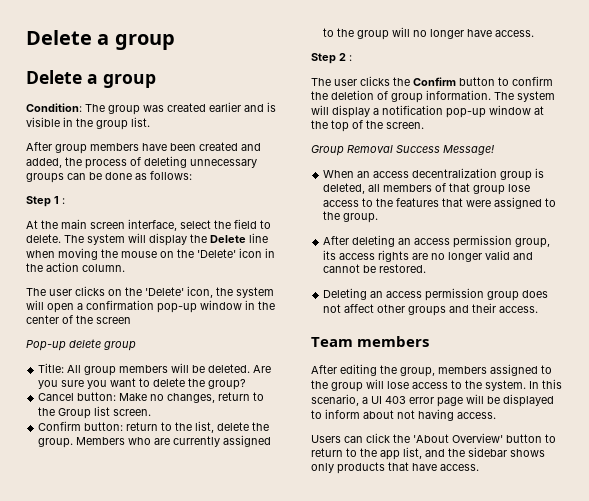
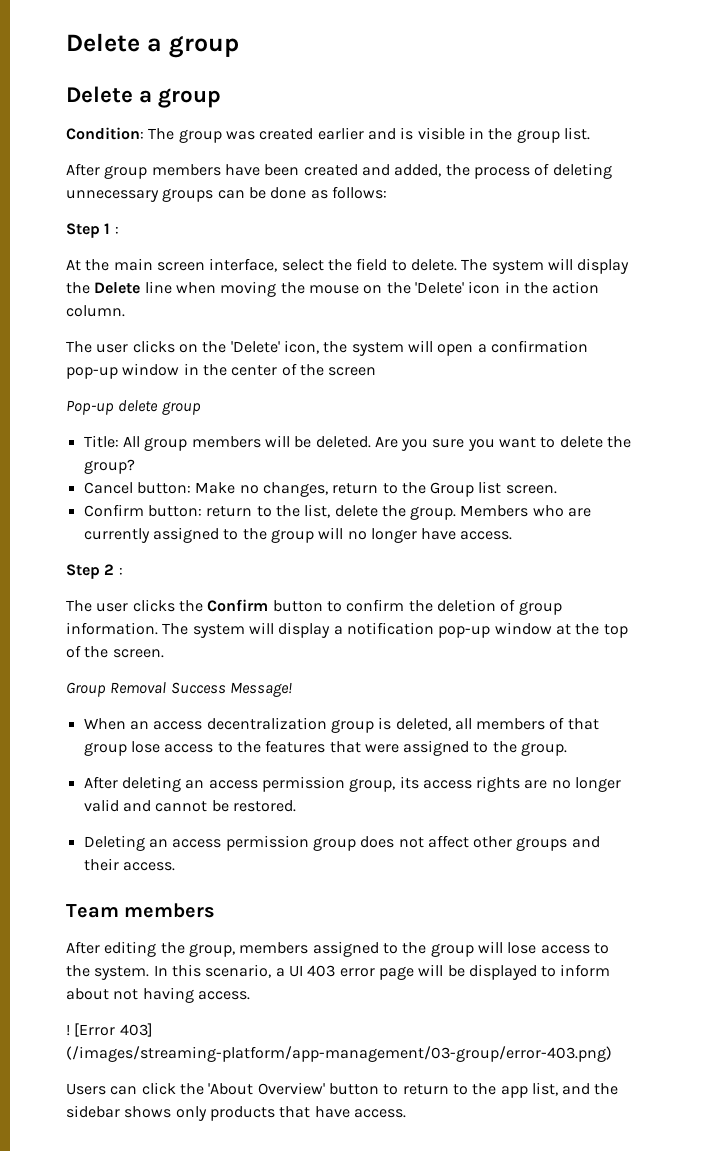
+ ! [Error 403] (/images/streaming-platform/app-management/03-group/error-403.png)

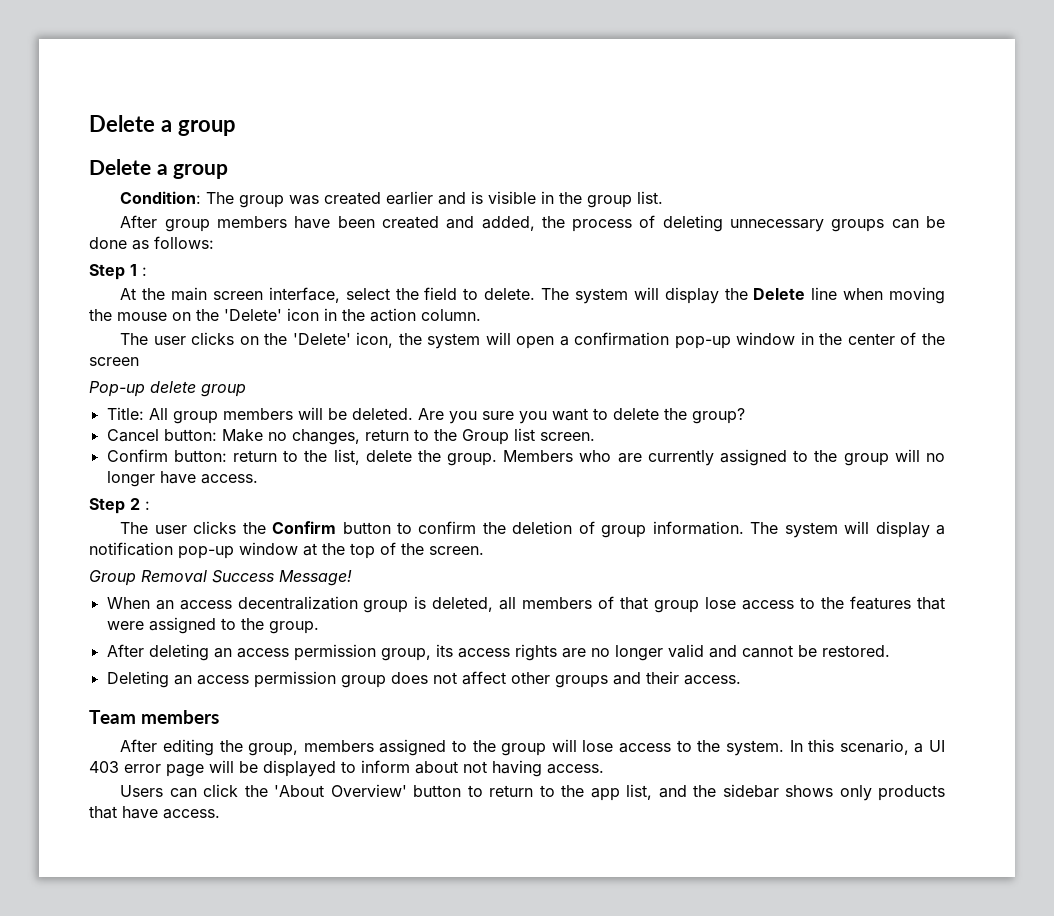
- ! [Error 403] (/images/streaming-platform/app-management/03-group/error-403.png)

